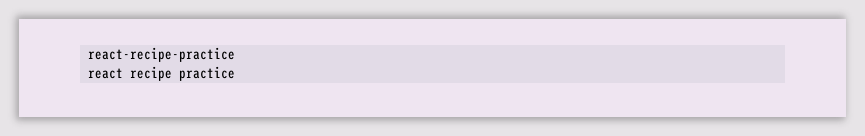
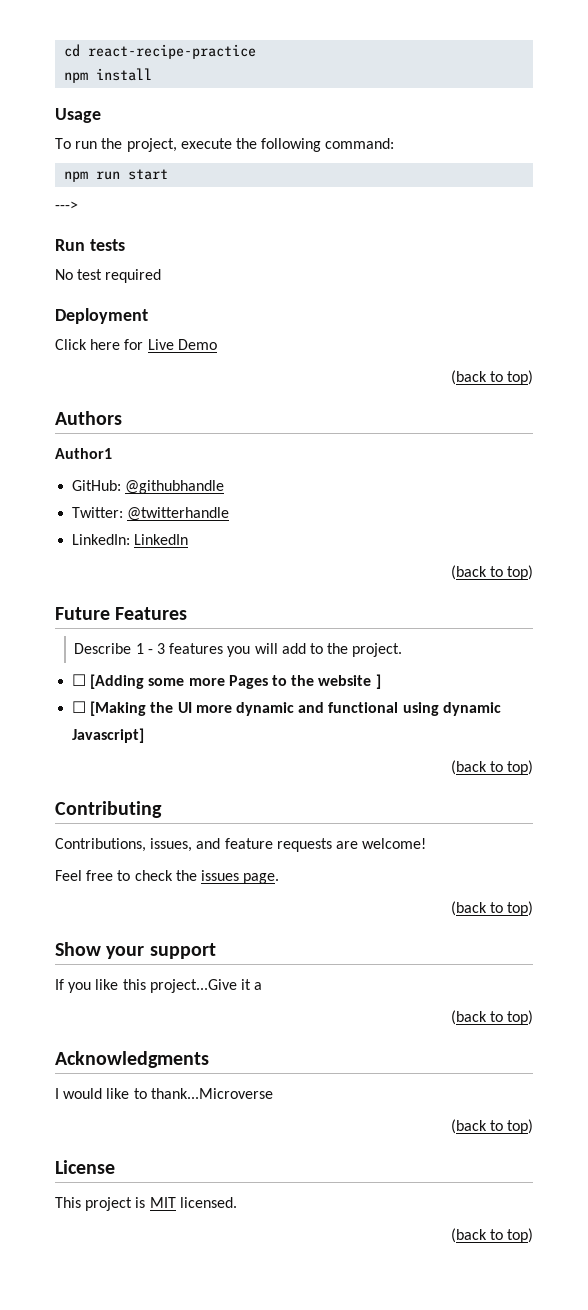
- react-recipe-practice
+ cd react-recipe-practice
- react recipe practice
+ npm install
+ Usage
+ To run the project, execute the following command:
+ npm run start
+ --->
+ Run tests
+ No test required
+ Deployment
+ Click here for Live Demo
+ (back to top)
+ Authors
+ Author1
+ GitHub: @githubhandle
+ Twitter: @twitterhandle
+ LinkedIn: LinkedIn
+ (back to top)
+ Future Features
+ Describe 1 - 3 features you will add to the project.
+ ☐ [Adding some more Pages to the website ]
+ ☐ [Making the UI more dynamic and functional using dynamic Javascript]
+ (back to top)
+ Contributing
+ Contributions, issues, and feature requests are welcome!
+ Feel free to check the issues page.
+ (back to top)
+ Show your support
+ If you like this project...Give it a
+ (back to top)
+ Acknowledgments
+ I would like to thank...Microverse
+ (back to top)
+ License
+ This project is MIT licensed.
+ (back to top)

